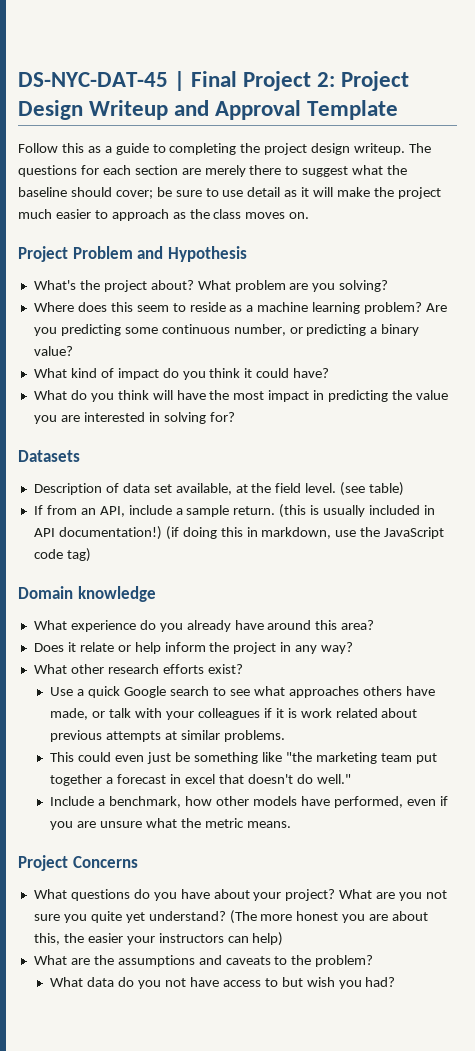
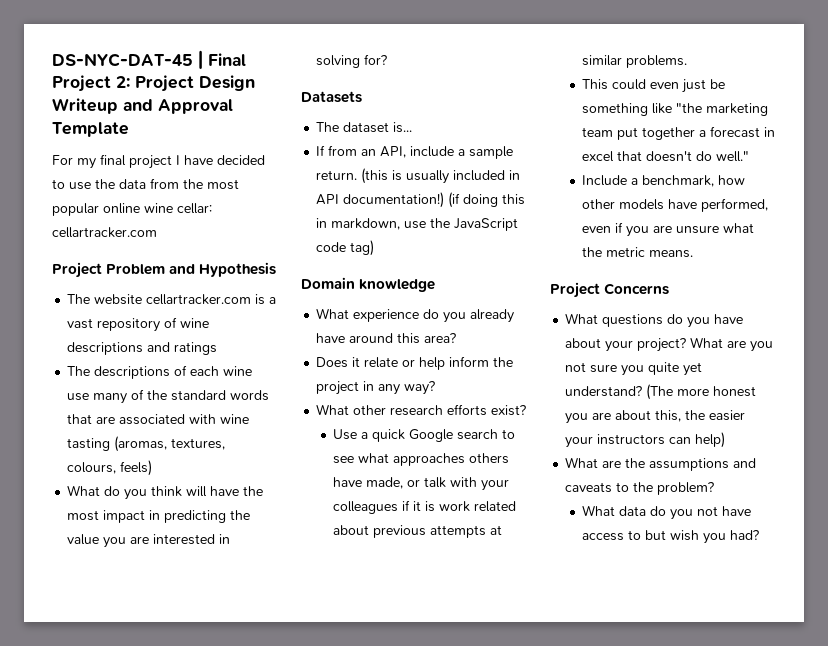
- Follow this as a guide to completing the project design writeup. The questions for each section are merely there to suggest what the baseline should cover; be sure to use detail as it will make the project much easier to approach as the class moves on.
+ For my final project I have decided to use the data from the most popular online wine cellar: cellartracker.com
  Project Problem and Hypothesis
- What's the project about? What problem are you solving?
- Where does this seem to reside as a machine learning problem? Are you predicting some continuous number, or predicting a binary value?
- What kind of impact do you think it could have?
+ The website cellartracker.com is a vast repository of wine descriptions and ratings
+ The descriptions of each wine use many of the standard words that are associated with wine tasting (aromas, textures, colours, feels)
- Description of data set available, at the field level. (see table)
+ The dataset is...

